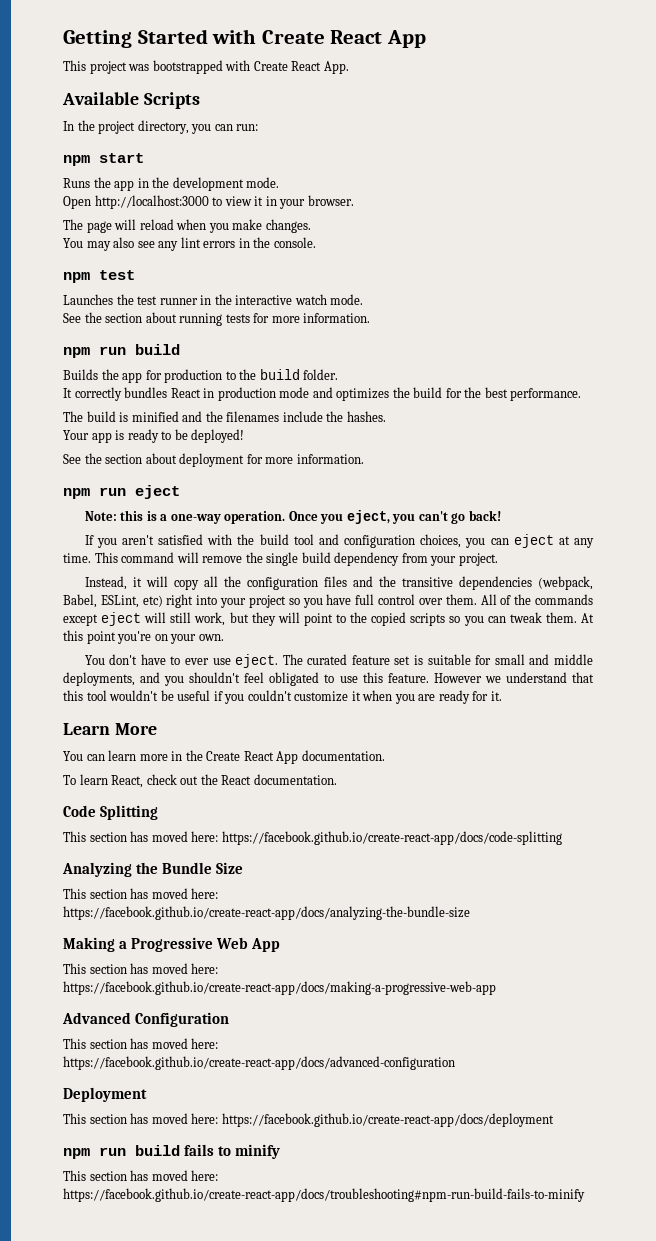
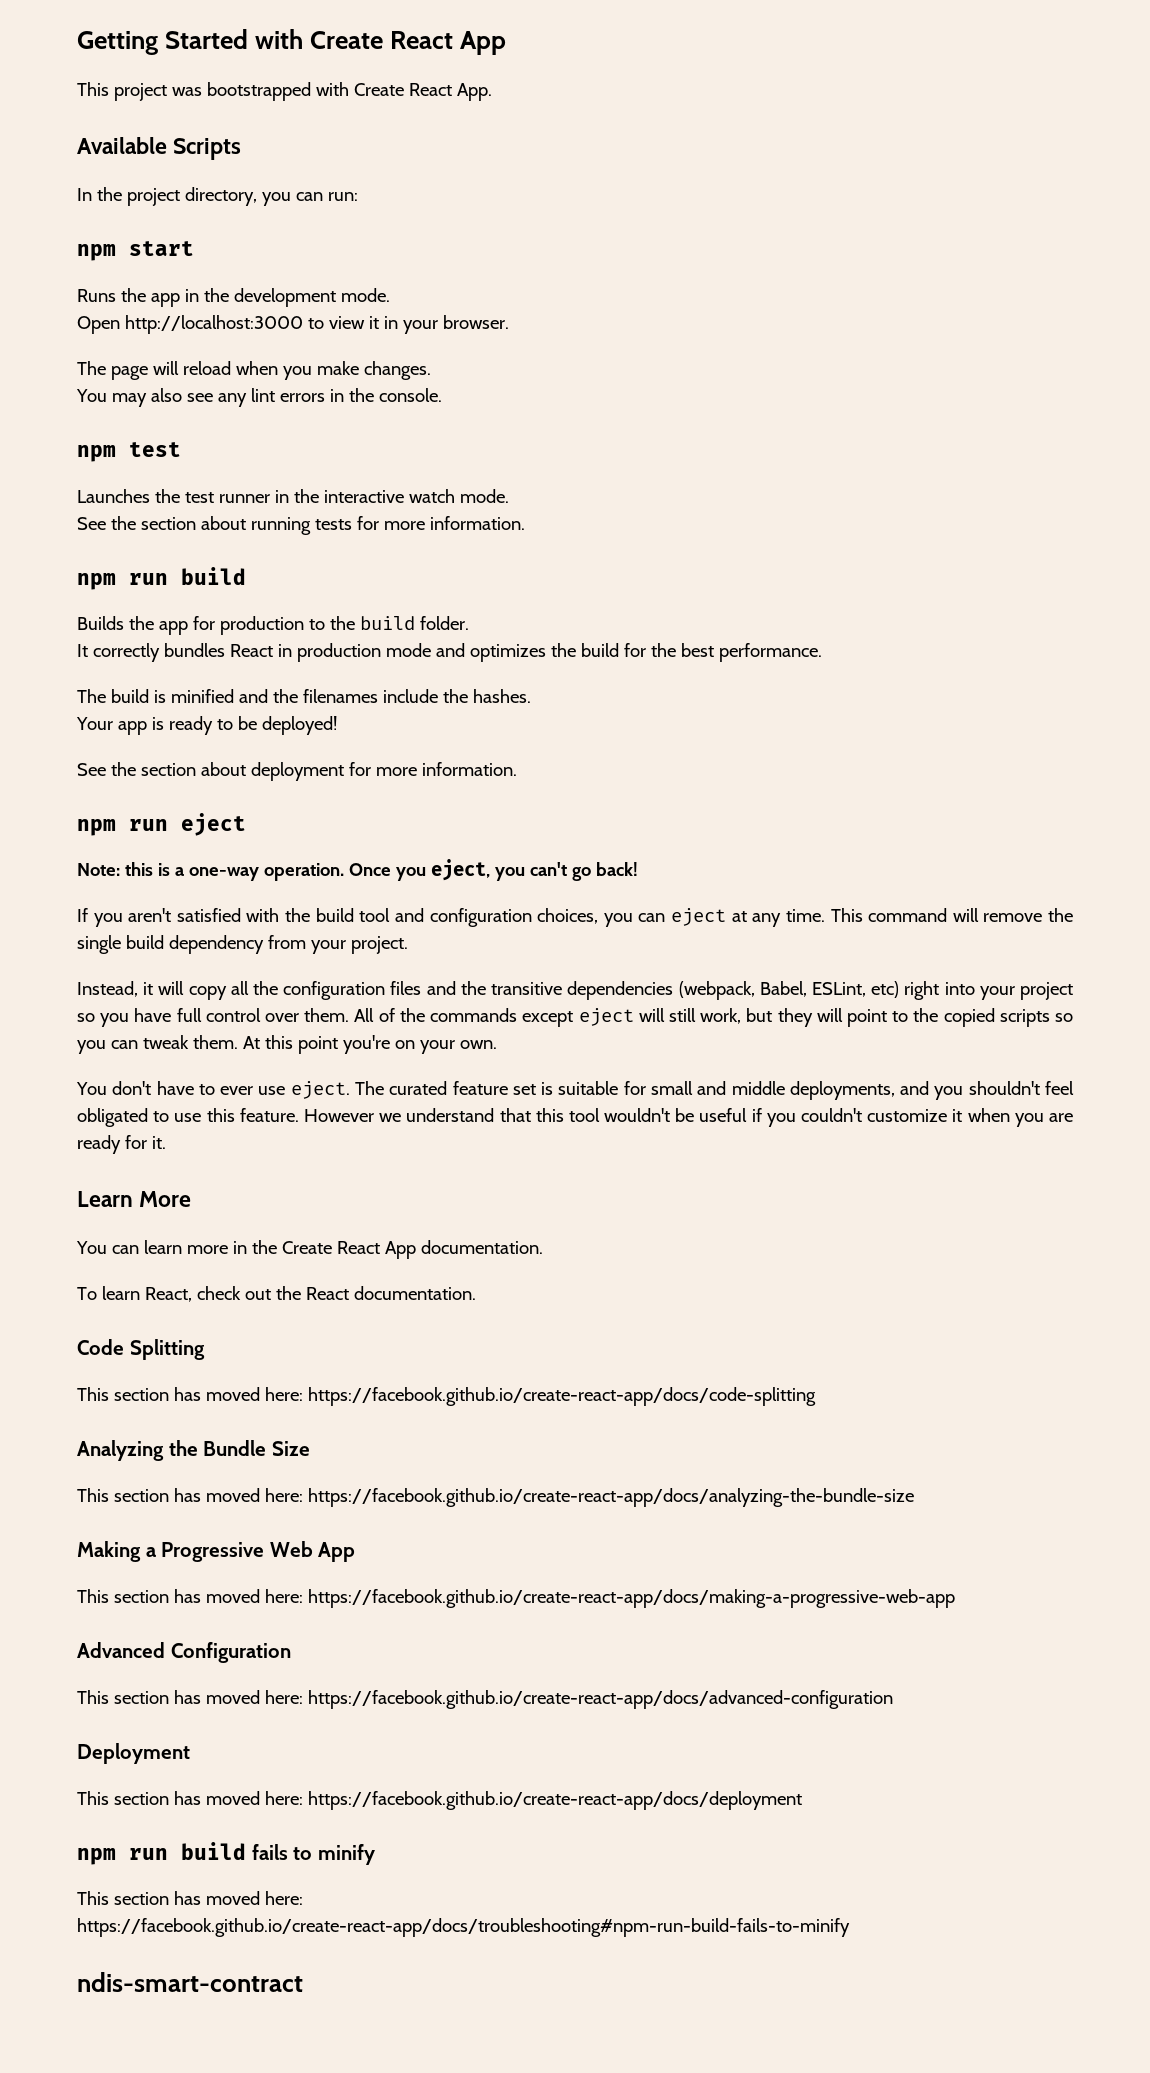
+ ndis-smart-contract

